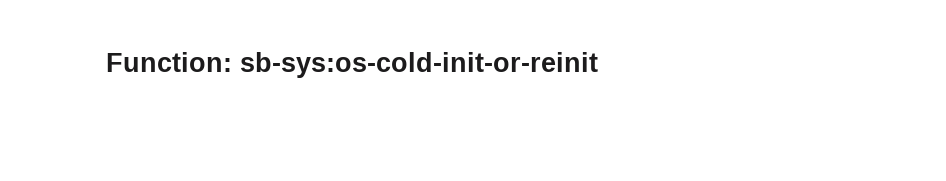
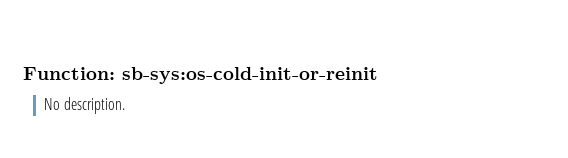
+ No description.

